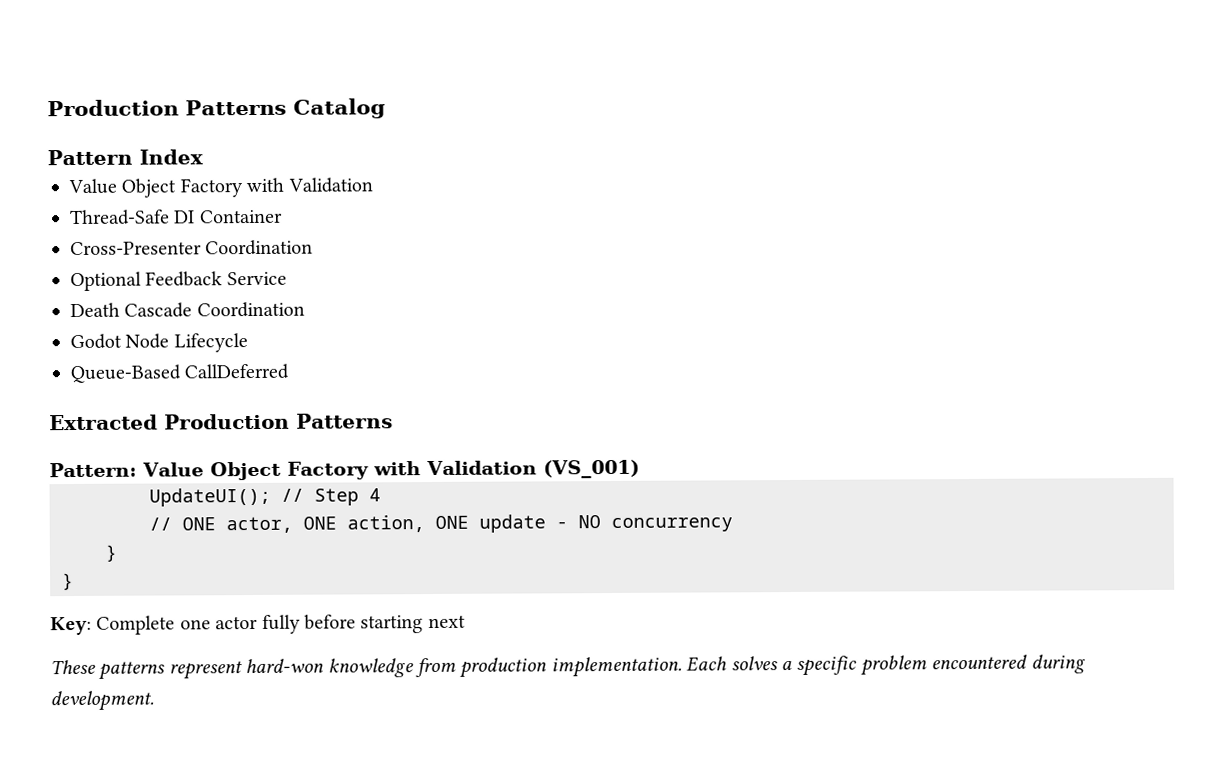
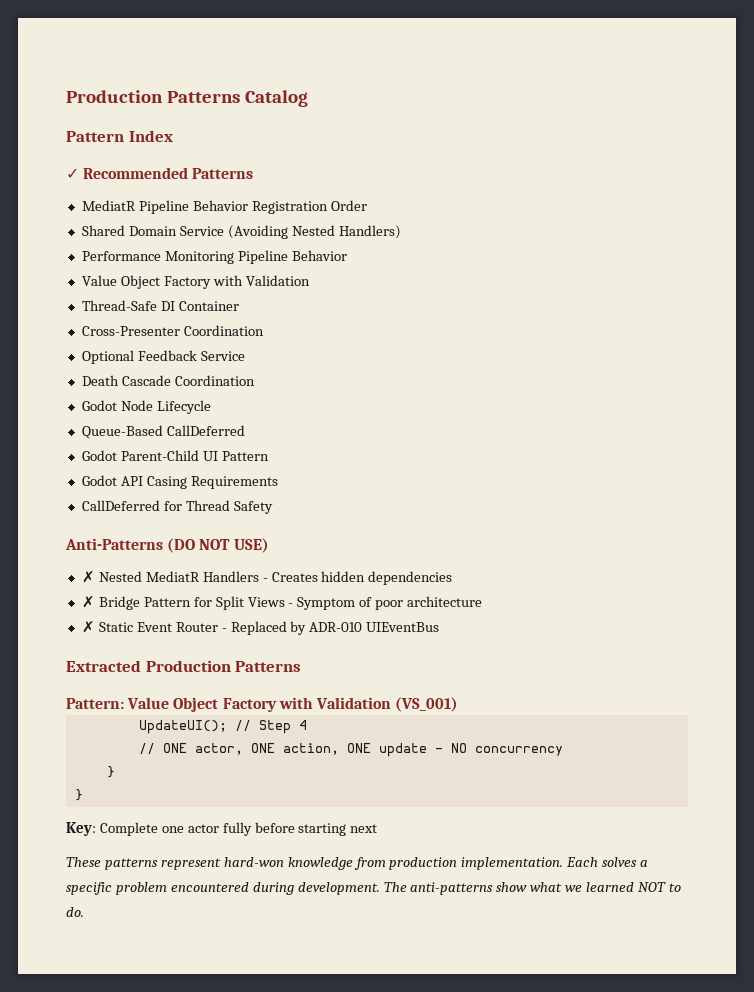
+ ✓ Recommended Patterns
+ MediatR Pipeline Behavior Registration Order
+ Shared Domain Service (Avoiding Nested Handlers)
+ Performance Monitoring Pipeline Behavior
+ Godot Parent-Child UI Pattern
+ Godot API Casing Requirements
+ CallDeferred for Thread Safety
+ Anti-Patterns (DO NOT USE)
+ ✗ Nested MediatR Handlers - Creates hidden dependencies
+ ✗ Bridge Pattern for Split Views - Symptom of poor architecture
+ ✗ Static Event Router - Replaced by ADR-010 UIEventBus
+ The anti-patterns show what we learned NOT to do.

